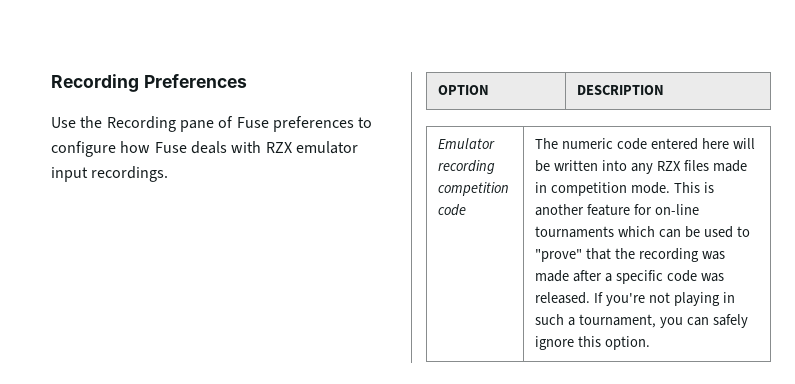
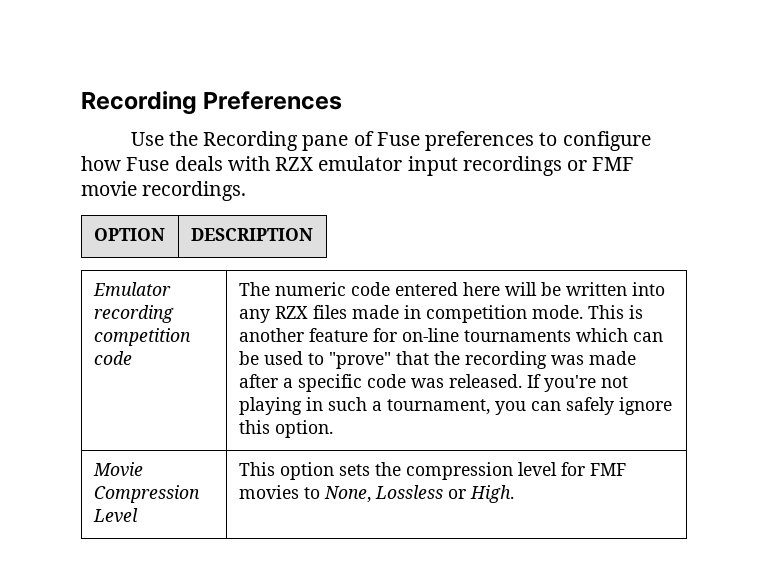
- Use the Recording pane of Fuse preferences to configure how Fuse deals with RZX emulator input recordings.
+ Use the Recording pane of Fuse preferences to configure how Fuse deals with RZX emulator input recordings or FMF movie recordings.
+ Movie Compression Level | This option sets the compression level for FMF movies to None, Lossless or High.

